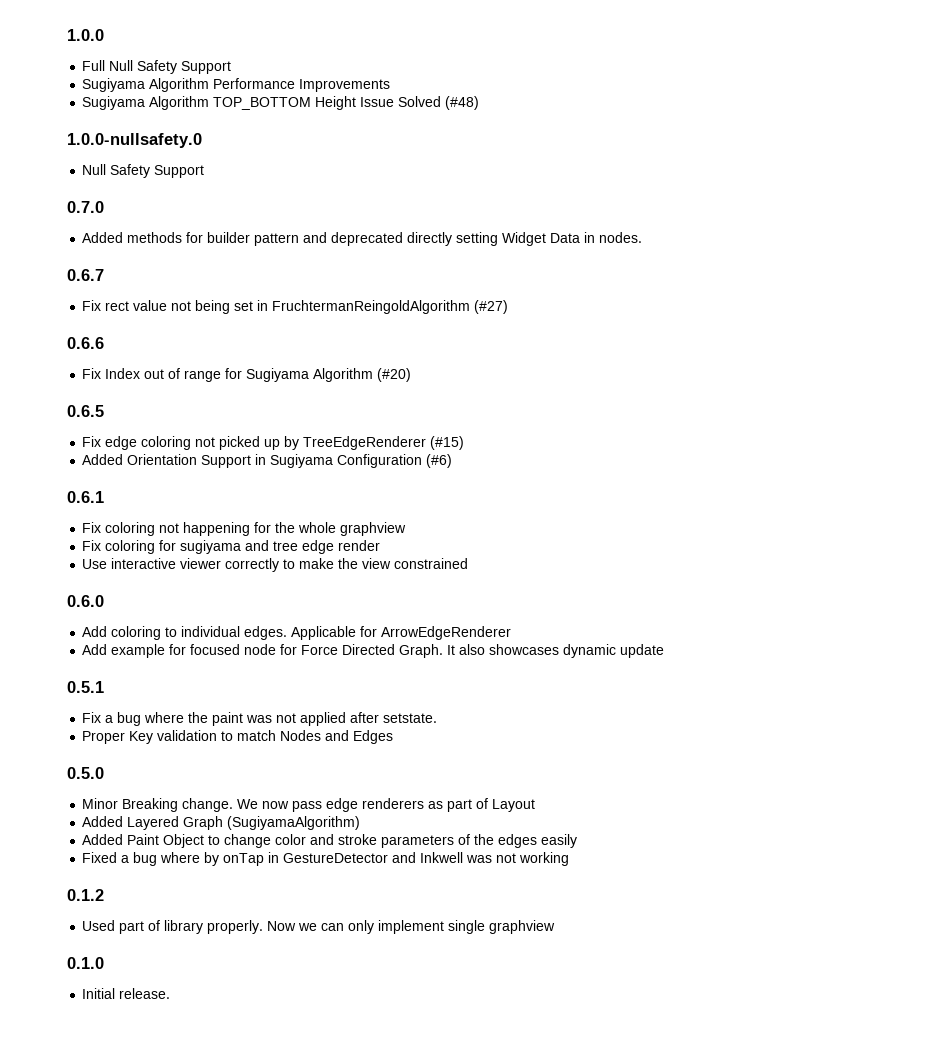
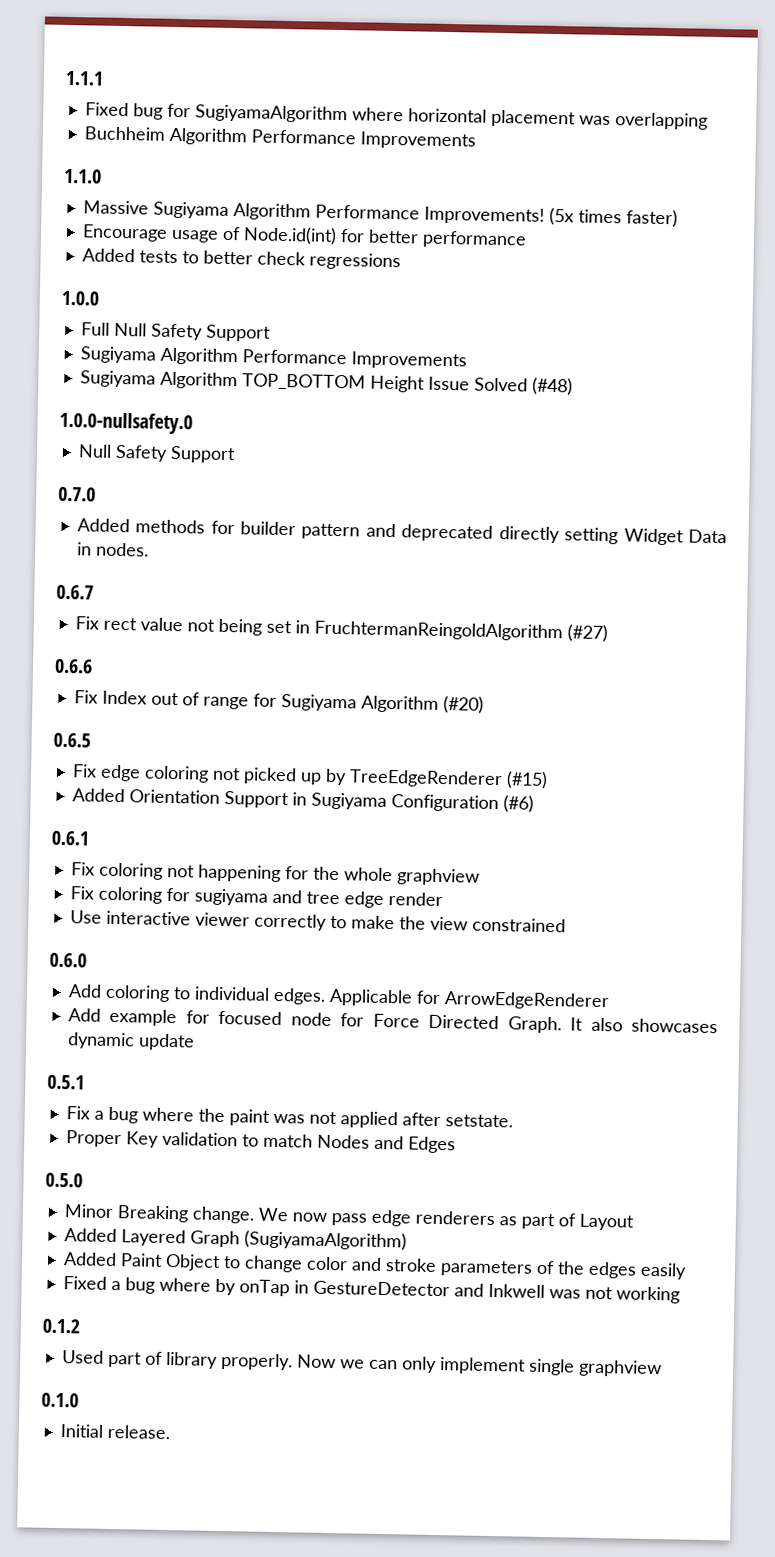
+ 1.1.1
+ Fixed bug for SugiyamaAlgorithm where horizontal placement was overlapping
+ Buchheim Algorithm Performance Improvements
+ 1.1.0
+ Massive Sugiyama Algorithm Performance Improvements! (5x times faster)
+ Encourage usage of Node.id(int) for better performance
+ Added tests to better check regressions

